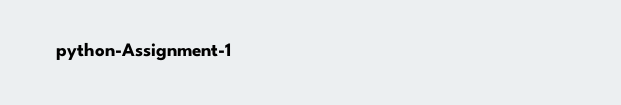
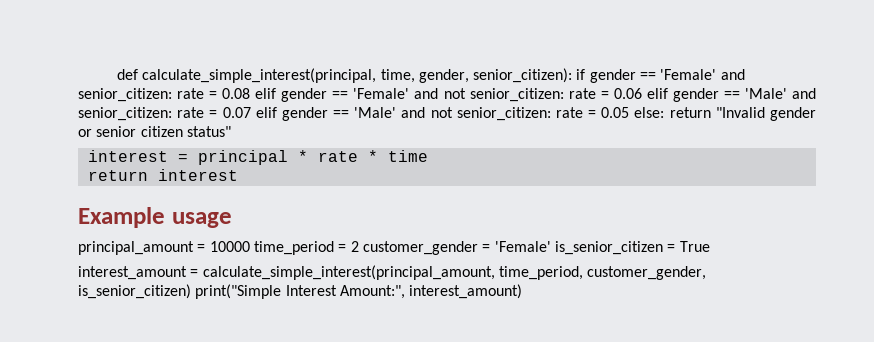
- python-Assignment-1
+ def calculate_simple_interest(principal, time, gender, senior_citizen): if gender == 'Female' and senior_citizen: rate = 0.08 elif gender == 'Female' and not senior_citizen: rate = 0.06 elif gender == 'Male' and senior_citizen: rate = 0.07 elif gender == 'Male' and not senior_citizen: rate = 0.05 else: return "Invalid gender or senior citizen status"
+ interest = principal * rate * time
+ return interest
+ Example usage
+ principal_amount = 10000 time_period = 2 customer_gender = 'Female' is_senior_citizen = True
+ interest_amount = calculate_simple_interest(principal_amount, time_period, customer_gender, is_senior_citizen) print("Simple Interest Amount:", interest_amount)

